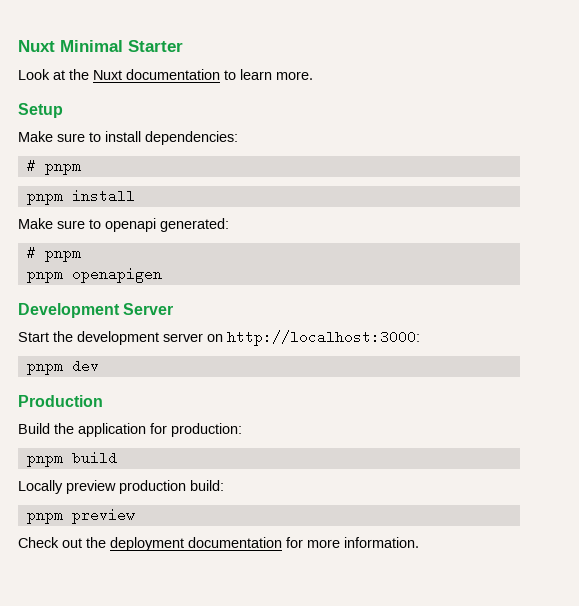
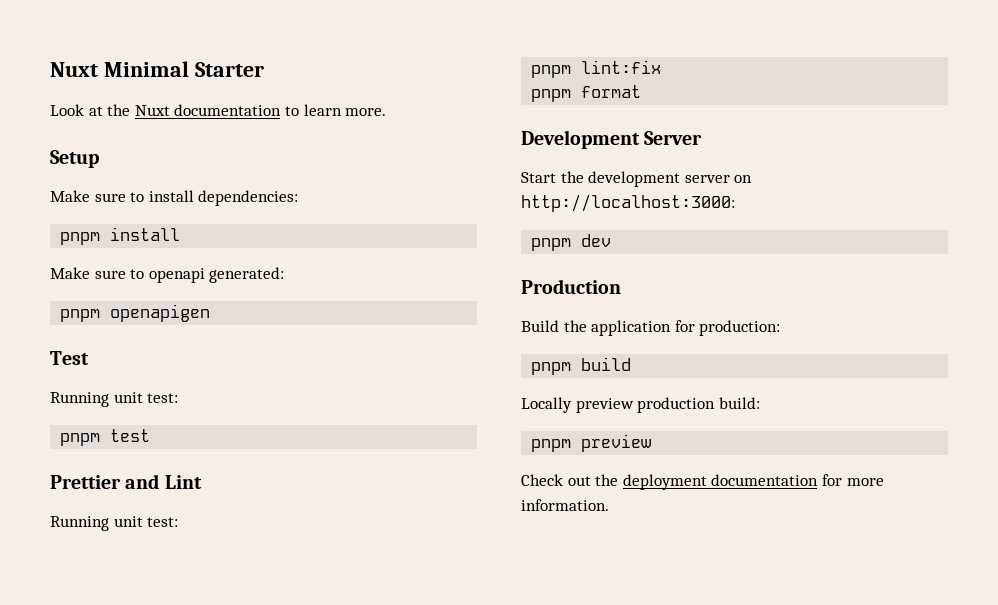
  Make sure to install dependencies:
- # pnpm
  Make sure to openapi generated:
- # pnpm
  pnpm openapigen
+ Test
+ Running unit test:
+ pnpm test
+ Prettier and Lint
+ Running unit test:
+ pnpm lint:fix
+ pnpm format

